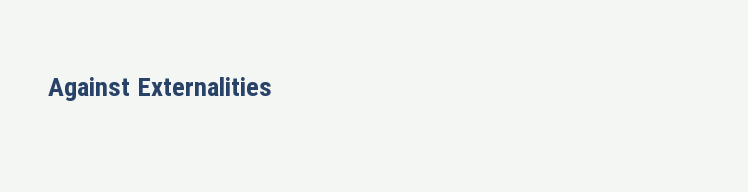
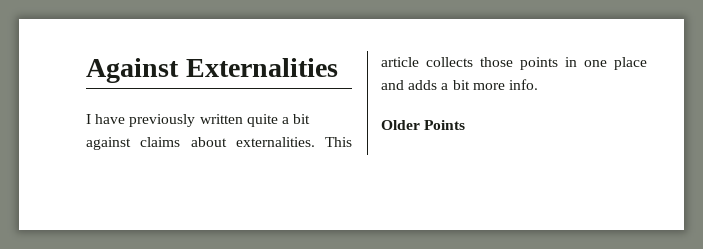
+ I have previously written quite a bit against claims about externalities. This article collects those points in one place and adds a bit more info.
+ Older Points

